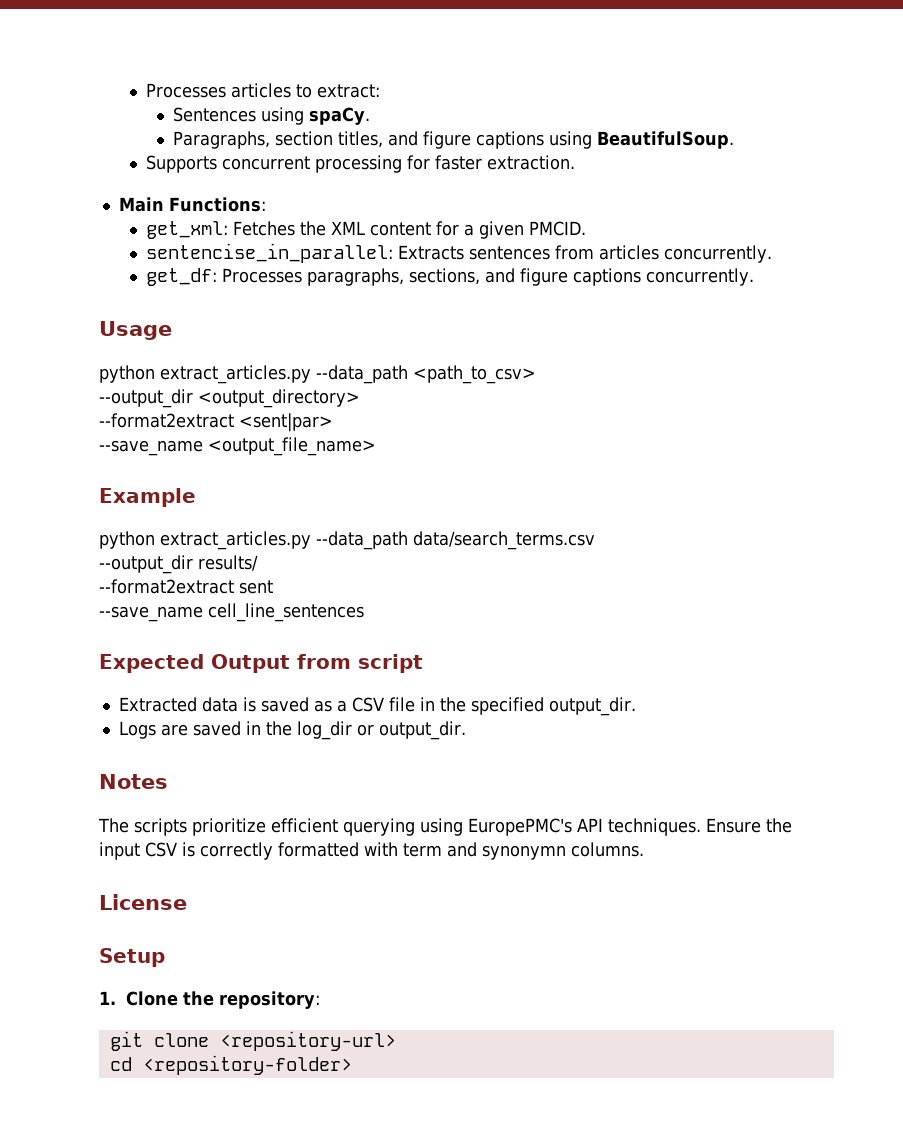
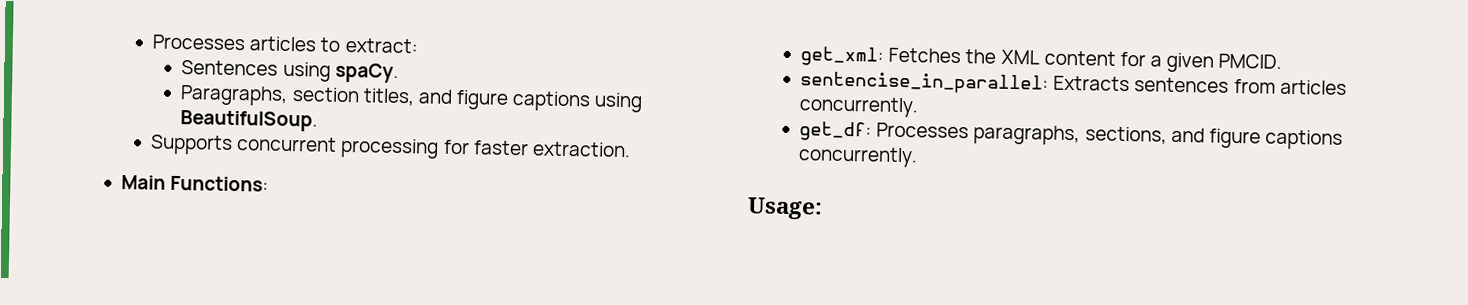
- Usage
- python extract_articles.py --data_path <path_to_csv>
- --output_dir <output_directory>
- --format2extract <sent|par>
- --save_name <output_file_name>
- Example
- python extract_articles.py --data_path data/search_terms.csv
- --output_dir results/
- --format2extract sent
- --save_name cell_line_sentences
- Expected Output from script
- Extracted data is saved as a CSV file in the specified output_dir.
- Logs are saved in the log_dir or output_dir.
- Notes
- The scripts prioritize efficient querying using EuropePMC's API techniques. Ensure the input CSV is correctly formatted with term and synonymn columns.
- License
- Setup
- 1. Clone the repository:
- git clone <repository-url>
- cd <repository-folder>
+ Usage:

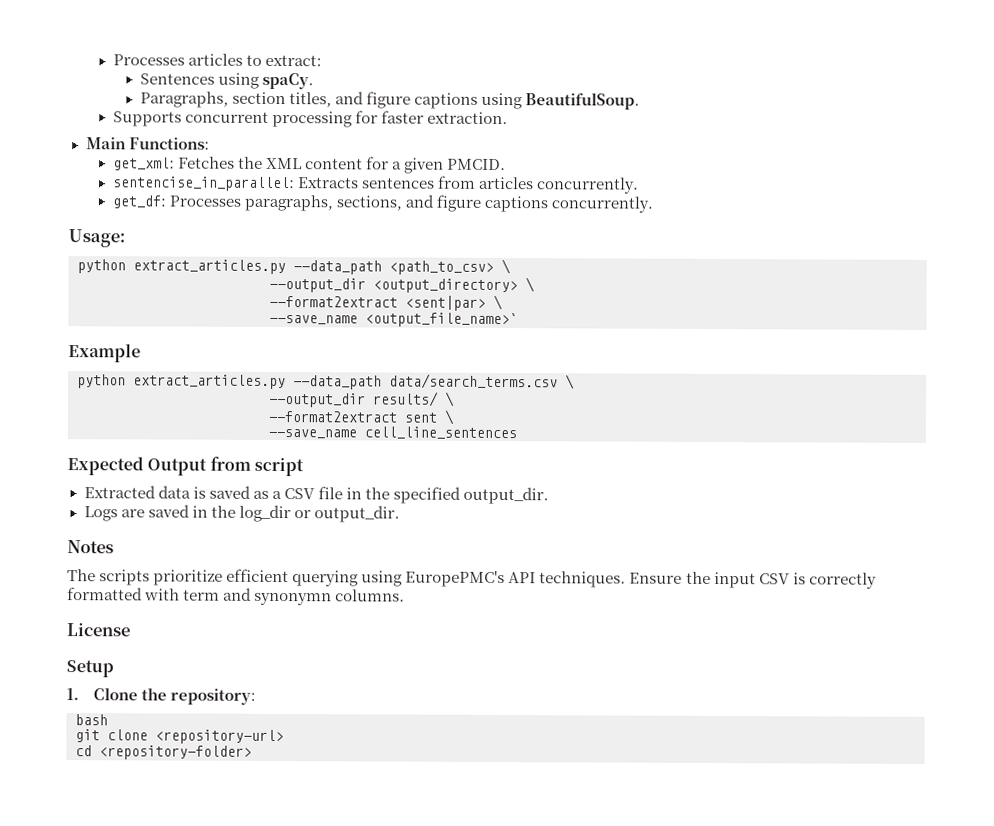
+ python extract_articles.py --data_path <path_to_csv> \
+ --output_dir <output_directory> \
+ --format2extract <sent|par> \
+ --save_name <output_file_name>`
+ Example
+ python extract_articles.py --data_path data/search_terms.csv \
+ --output_dir results/ \
+ --format2extract sent \
+ --save_name cell_line_sentences
+ Expected Output from script
+ Extracted data is saved as a CSV file in the specified output_dir.
+ Logs are saved in the log_dir or output_dir.
+ Notes
+ The scripts prioritize efficient querying using EuropePMC's API techniques. Ensure the input CSV is correctly formatted with term and synonymn columns.
+ License
+ Setup
+ 1. Clone the repository:
+ bash
+ git clone <repository-url>
+ cd <repository-folder>

